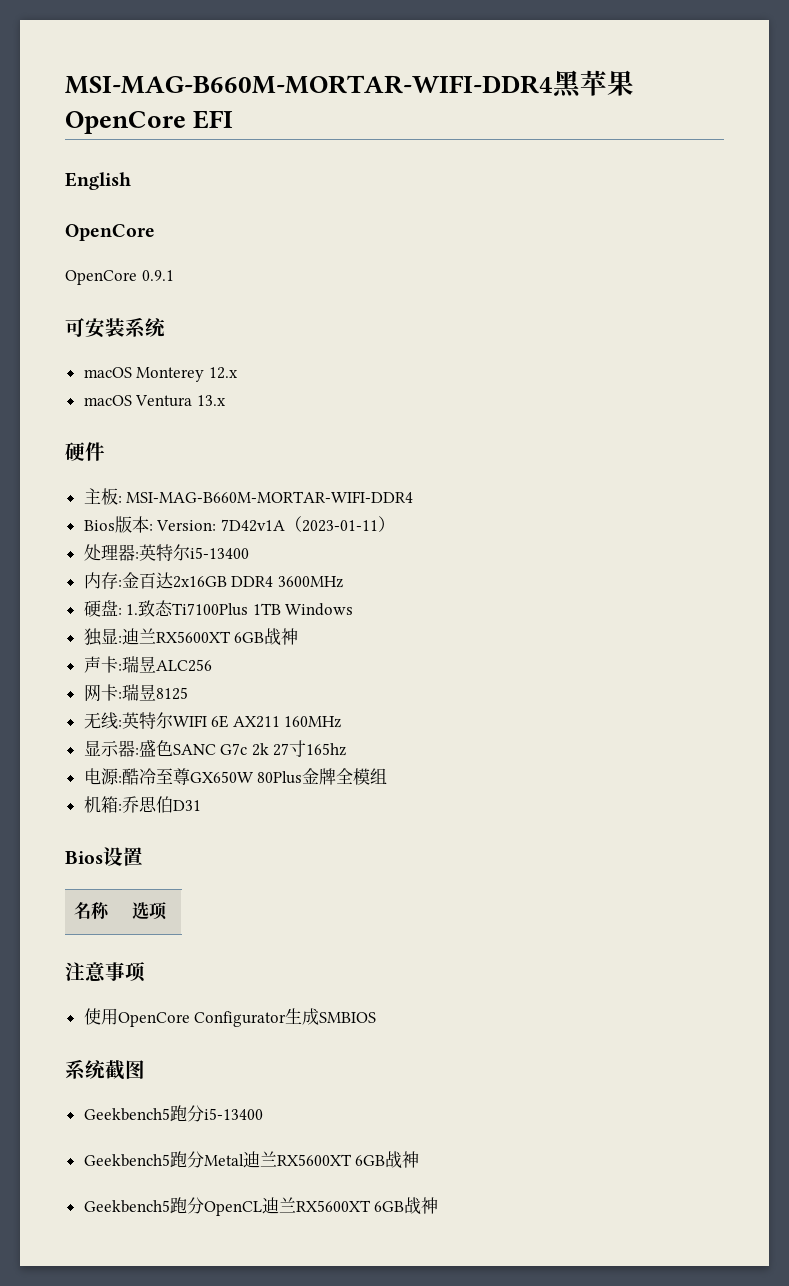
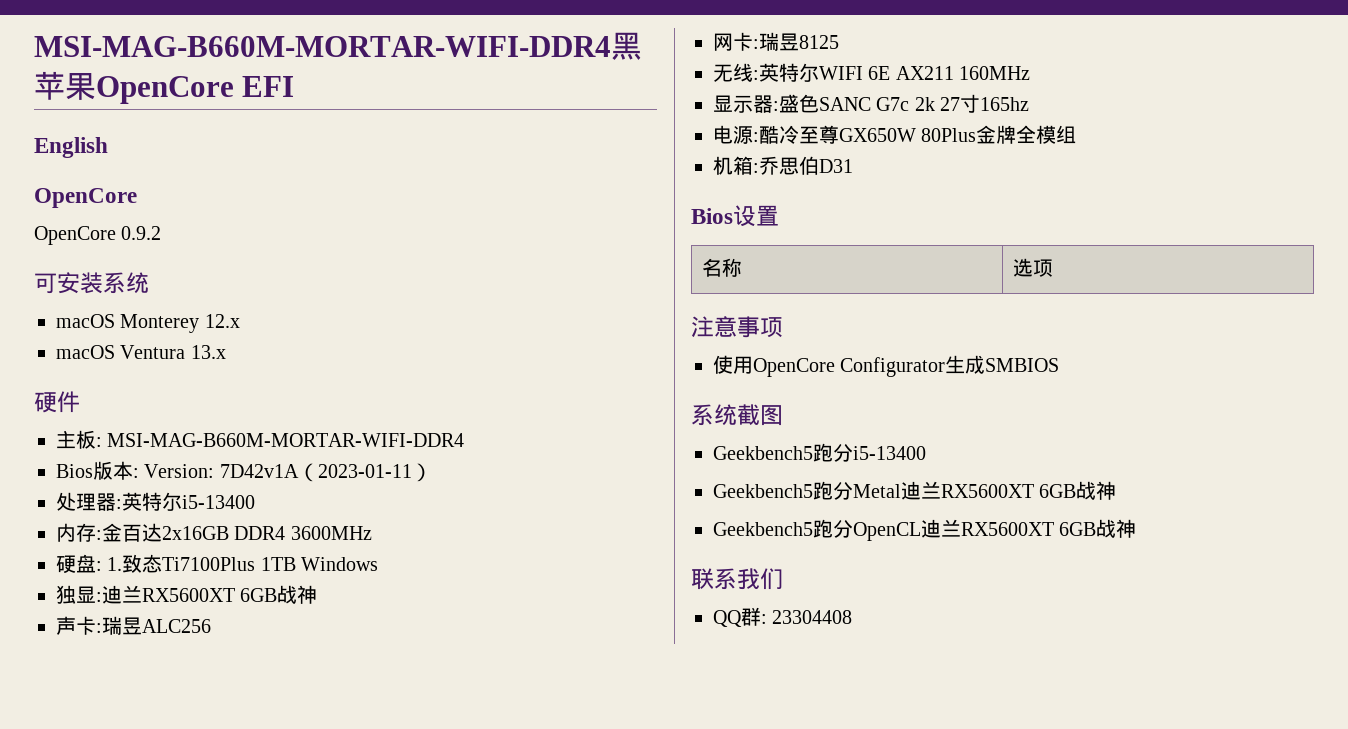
- OpenCore 0.9.1
+ OpenCore 0.9.2
+ 联系我们
+ QQ群: 23304408

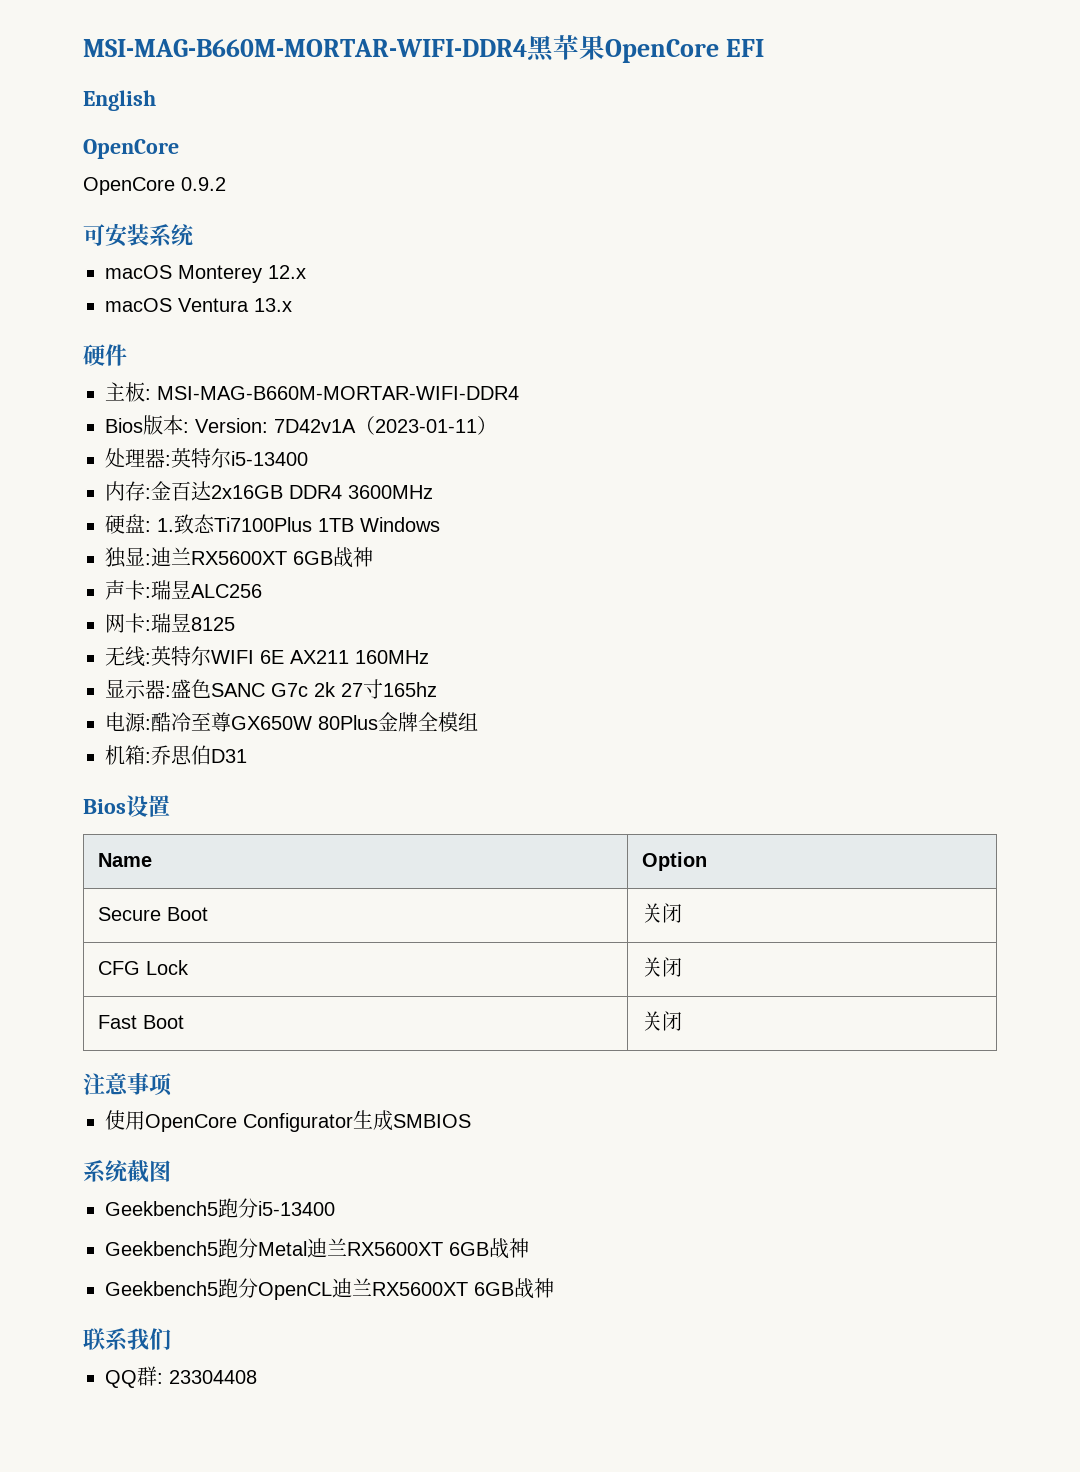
- 名称 | 选项
+ Name | Option
+ Secure Boot | 关闭
+ CFG Lock | 关闭
+ Fast Boot | 关闭

